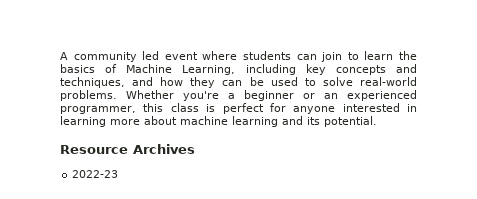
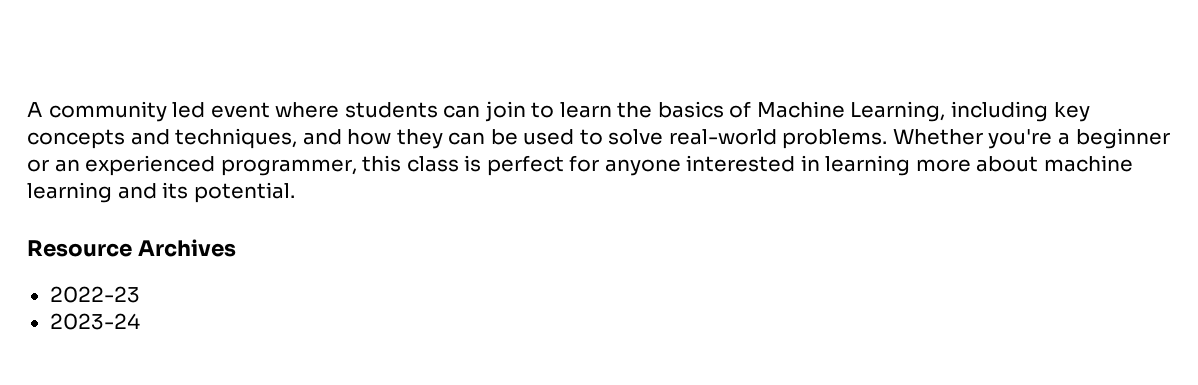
+ 2023-24

